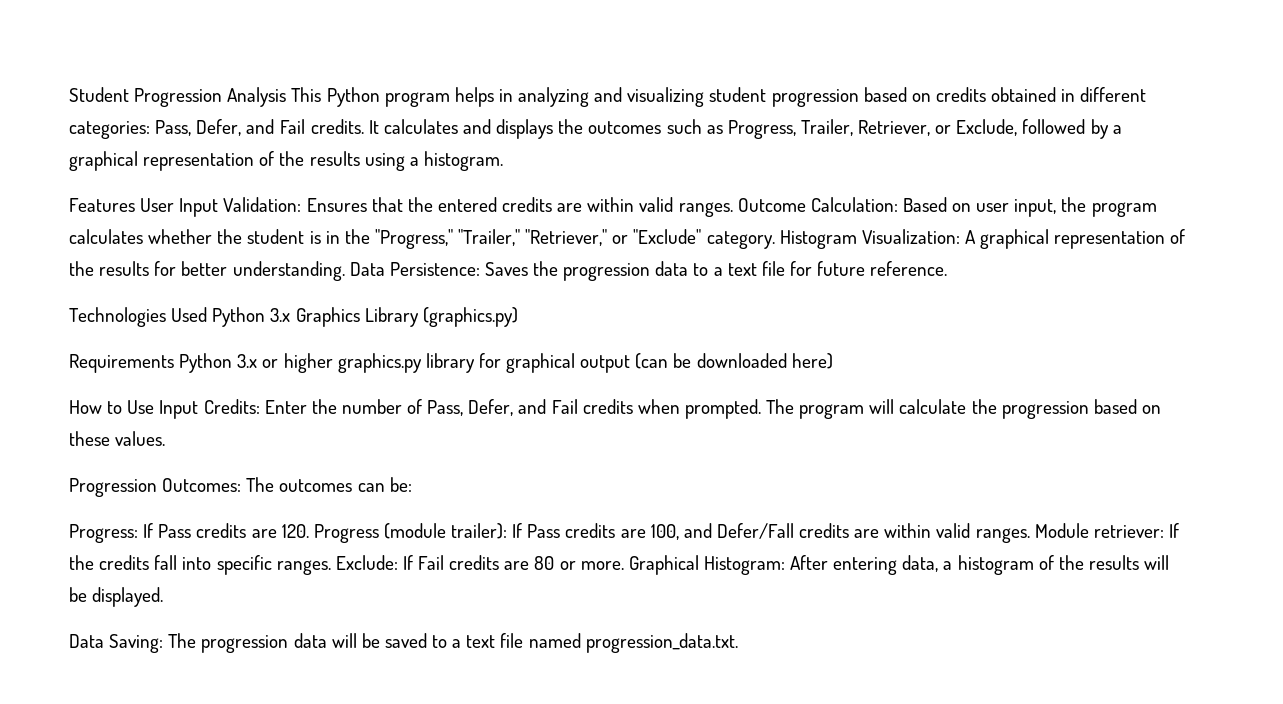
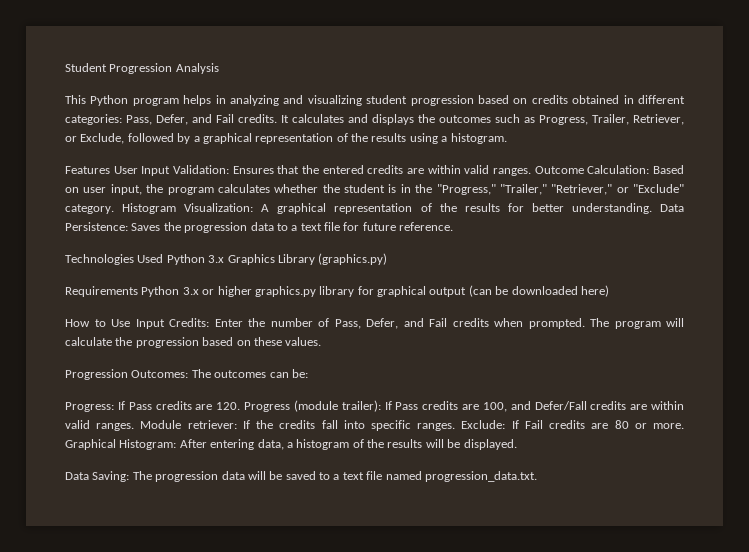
- Student Progression Analysis This Python program helps in analyzing and visualizing student progression based on credits obtained in different categories: Pass, Defer, and Fail credits.
+ Student Progression Analysis
+ This Python program helps in analyzing and visualizing student progression based on credits obtained in different categories: Pass, Defer, and Fail credits.

